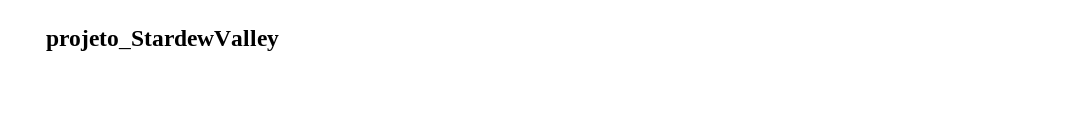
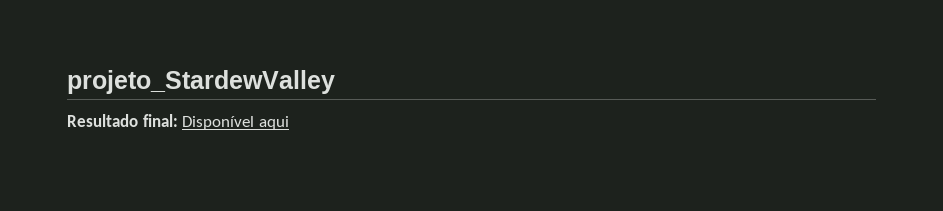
+ Resultado final: Disponível aqui

